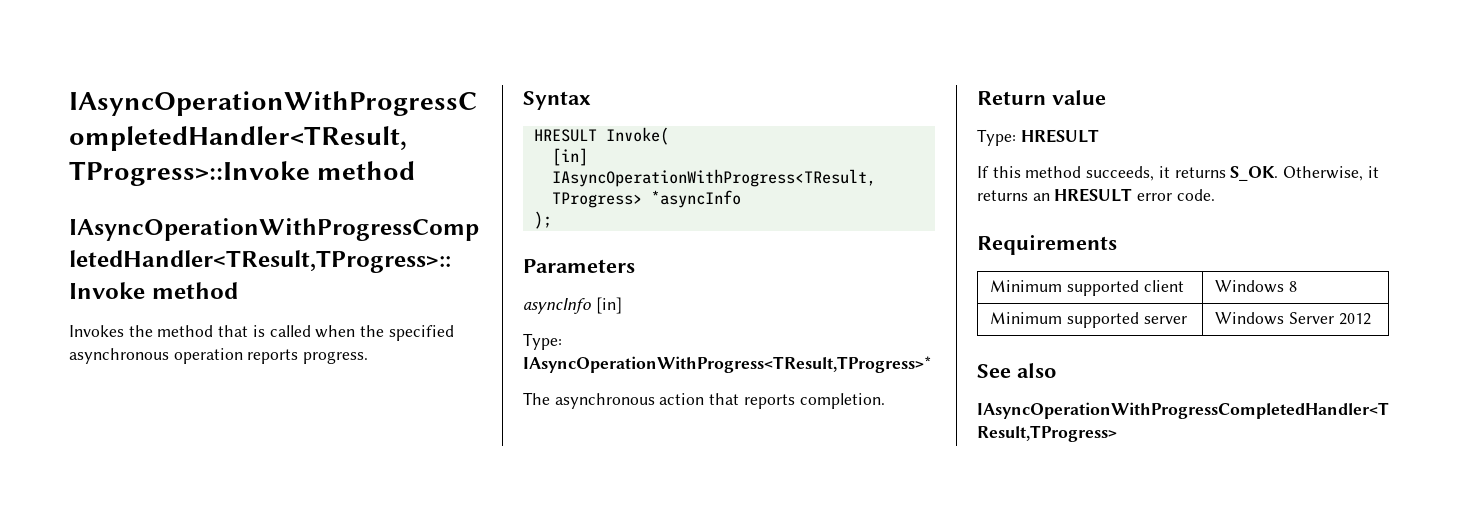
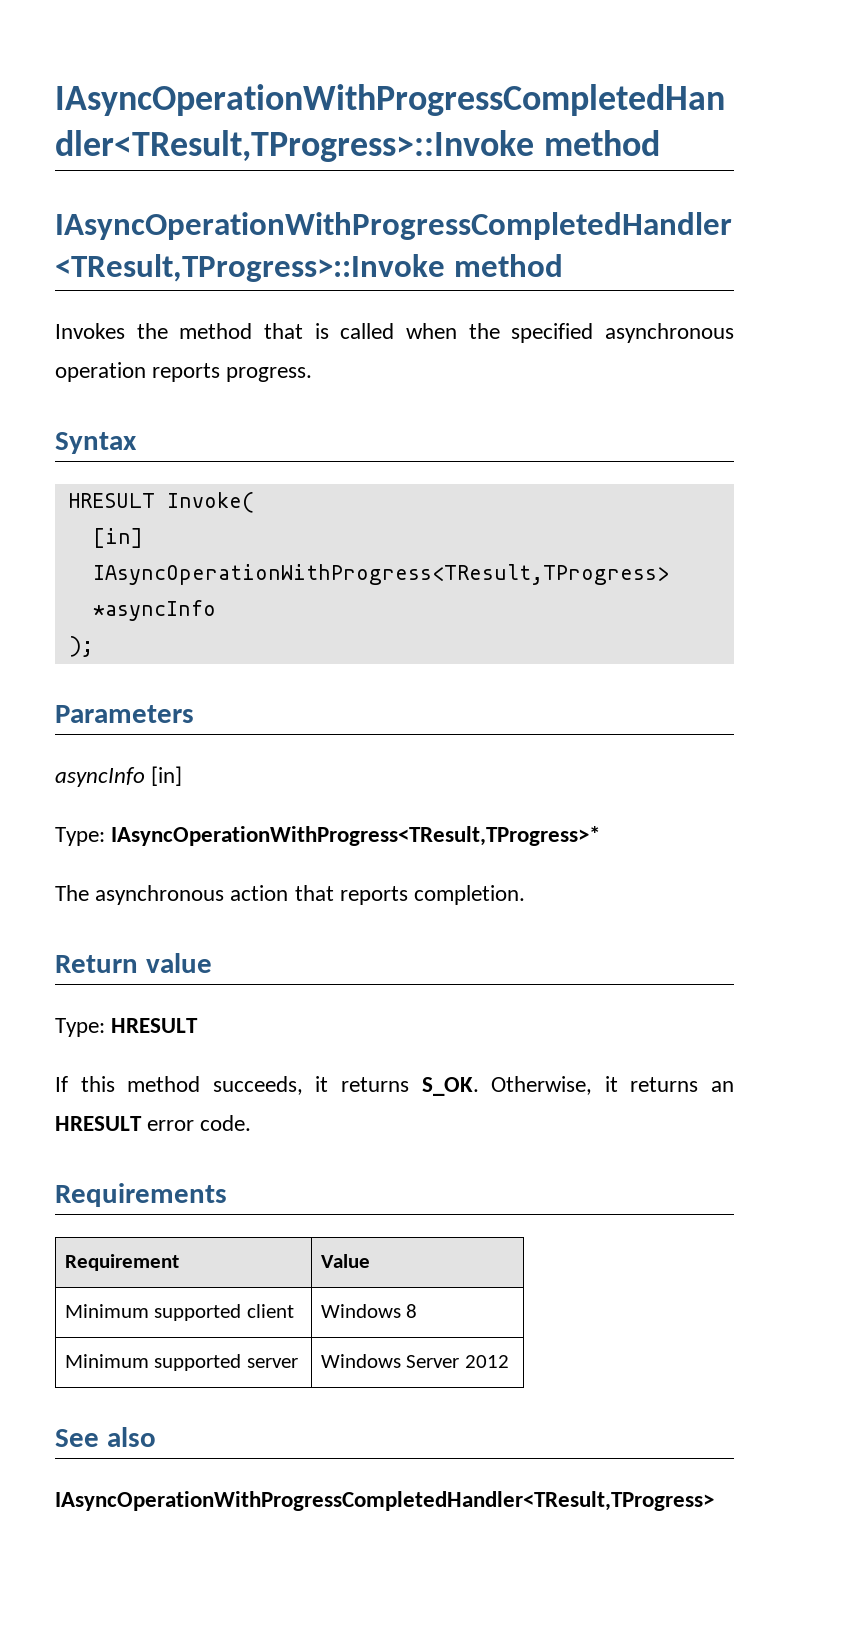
+ Requirement | Value

